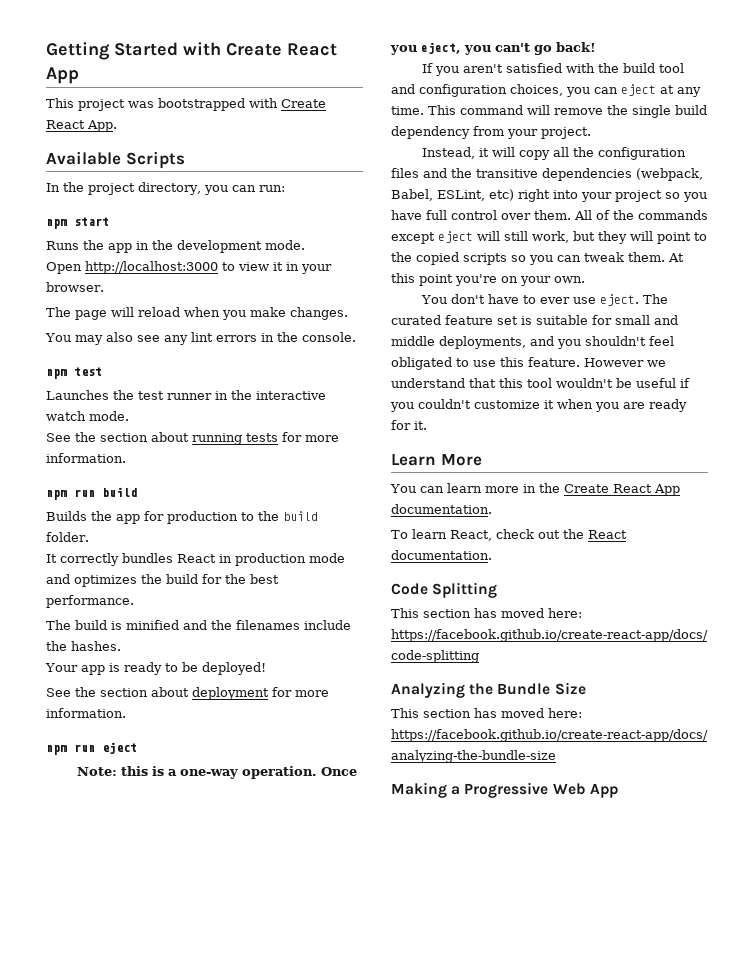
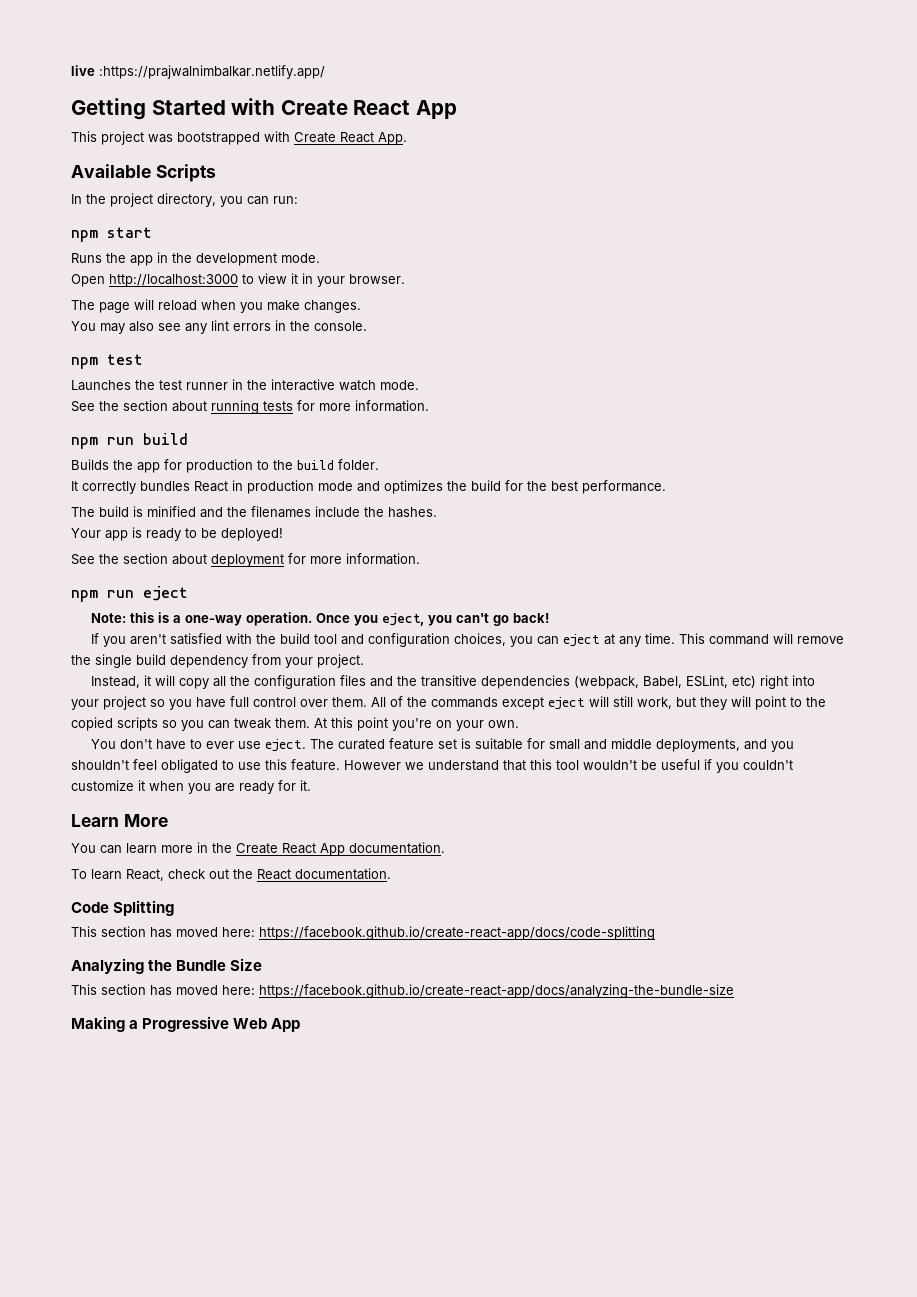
+ live :https://prajwalnimbalkar.netlify.app/

